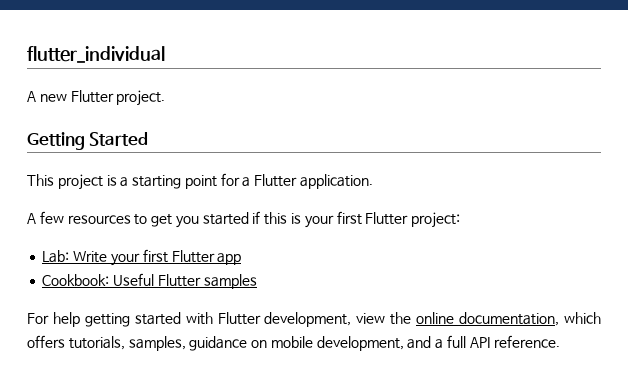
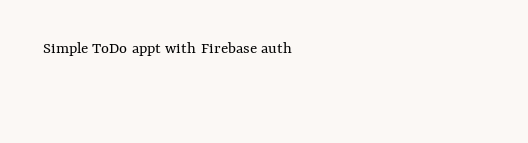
- flutter_individual
- A new Flutter project.
- Getting Started
- This project is a starting point for a Flutter application.
- A few resources to get you started if this is your first Flutter project:
- Lab: Write your first Flutter app
- Cookbook: Useful Flutter samples
- For help getting started with Flutter development, view the online documentation, which offers tutorials, samples, guidance on mobile development, and a full API reference.
+ Simple ToDo appt with Firebase auth

